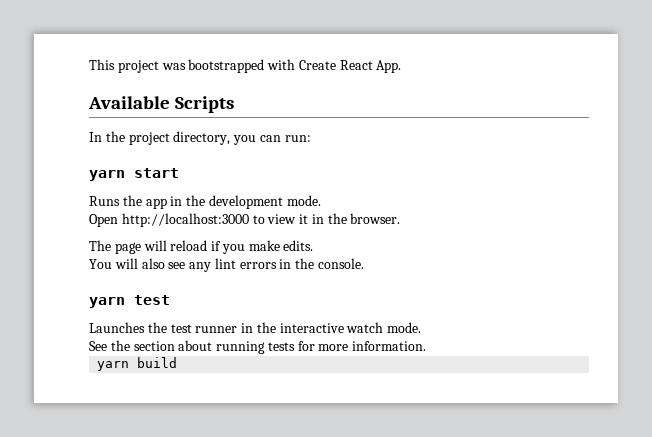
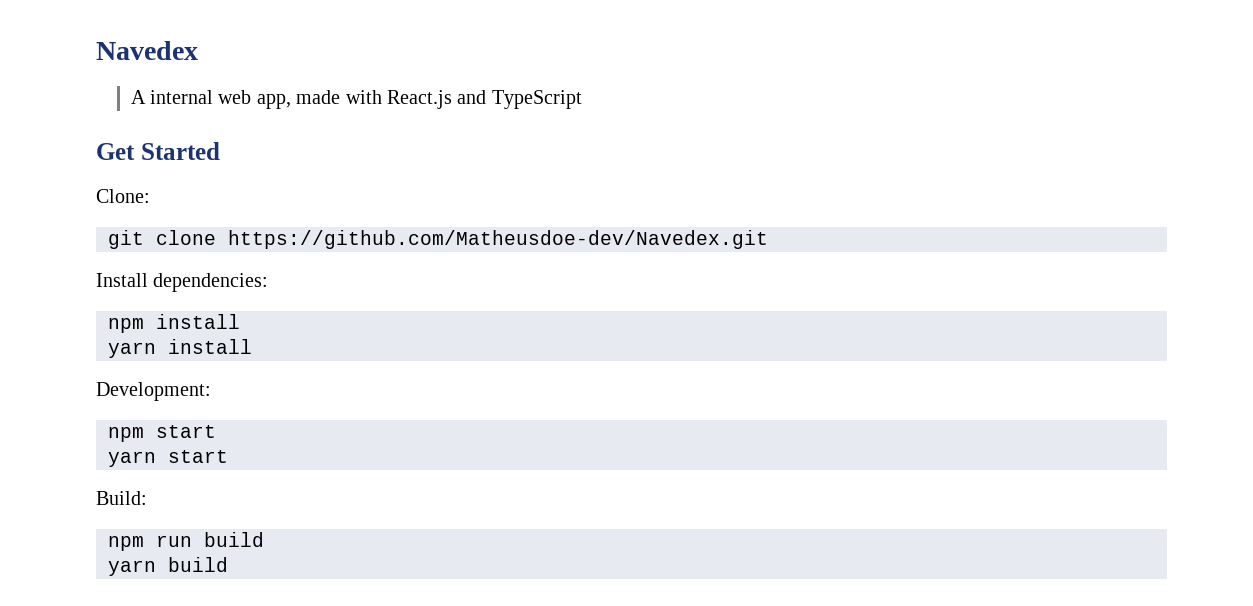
- This project was bootstrapped with Create React App.
- Available Scripts
- In the project directory, you can run:
+ Navedex
+ A internal web app, made with React.js and TypeScript
+ Get Started
+ Clone:
+ git clone https://github.com/Matheusdoe-dev/Navedex.git
+ Install dependencies:
+ npm install
+ yarn install
+ Development:
+ npm start
  yarn start
- Runs the app in the development mode.
- Open http://localhost:3000 to view it in the browser.
- The page will reload if you make edits.
- You will also see any lint errors in the console.
- yarn test
- Launches the test runner in the interactive watch mode.
- See the section about running tests for more information.
+ Build:
+ npm run build

